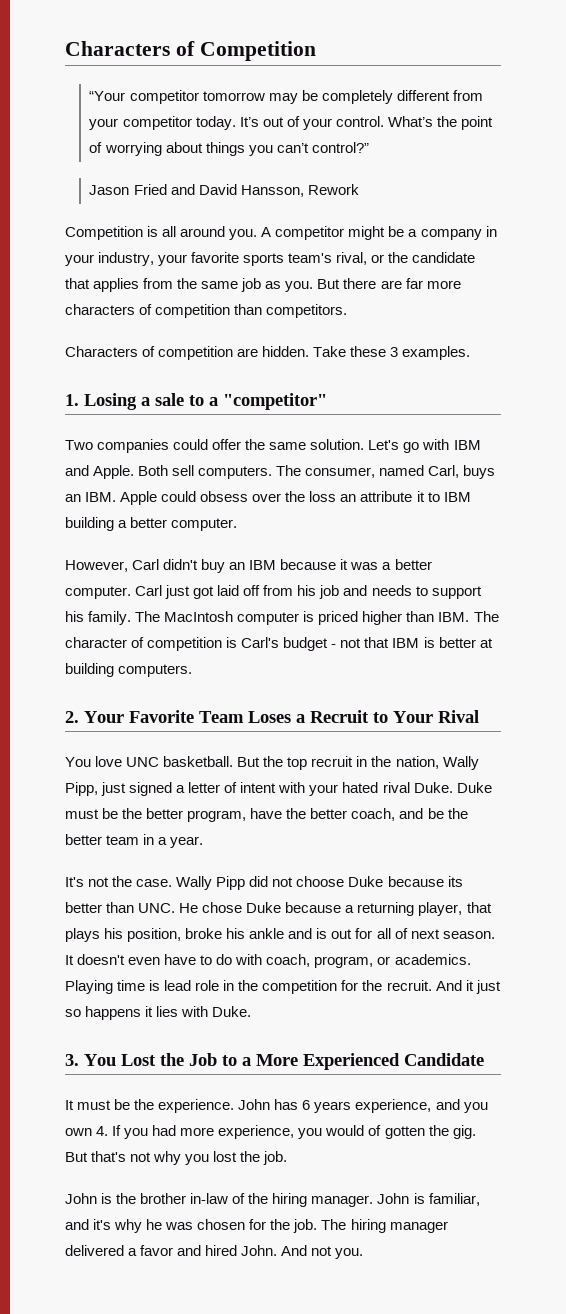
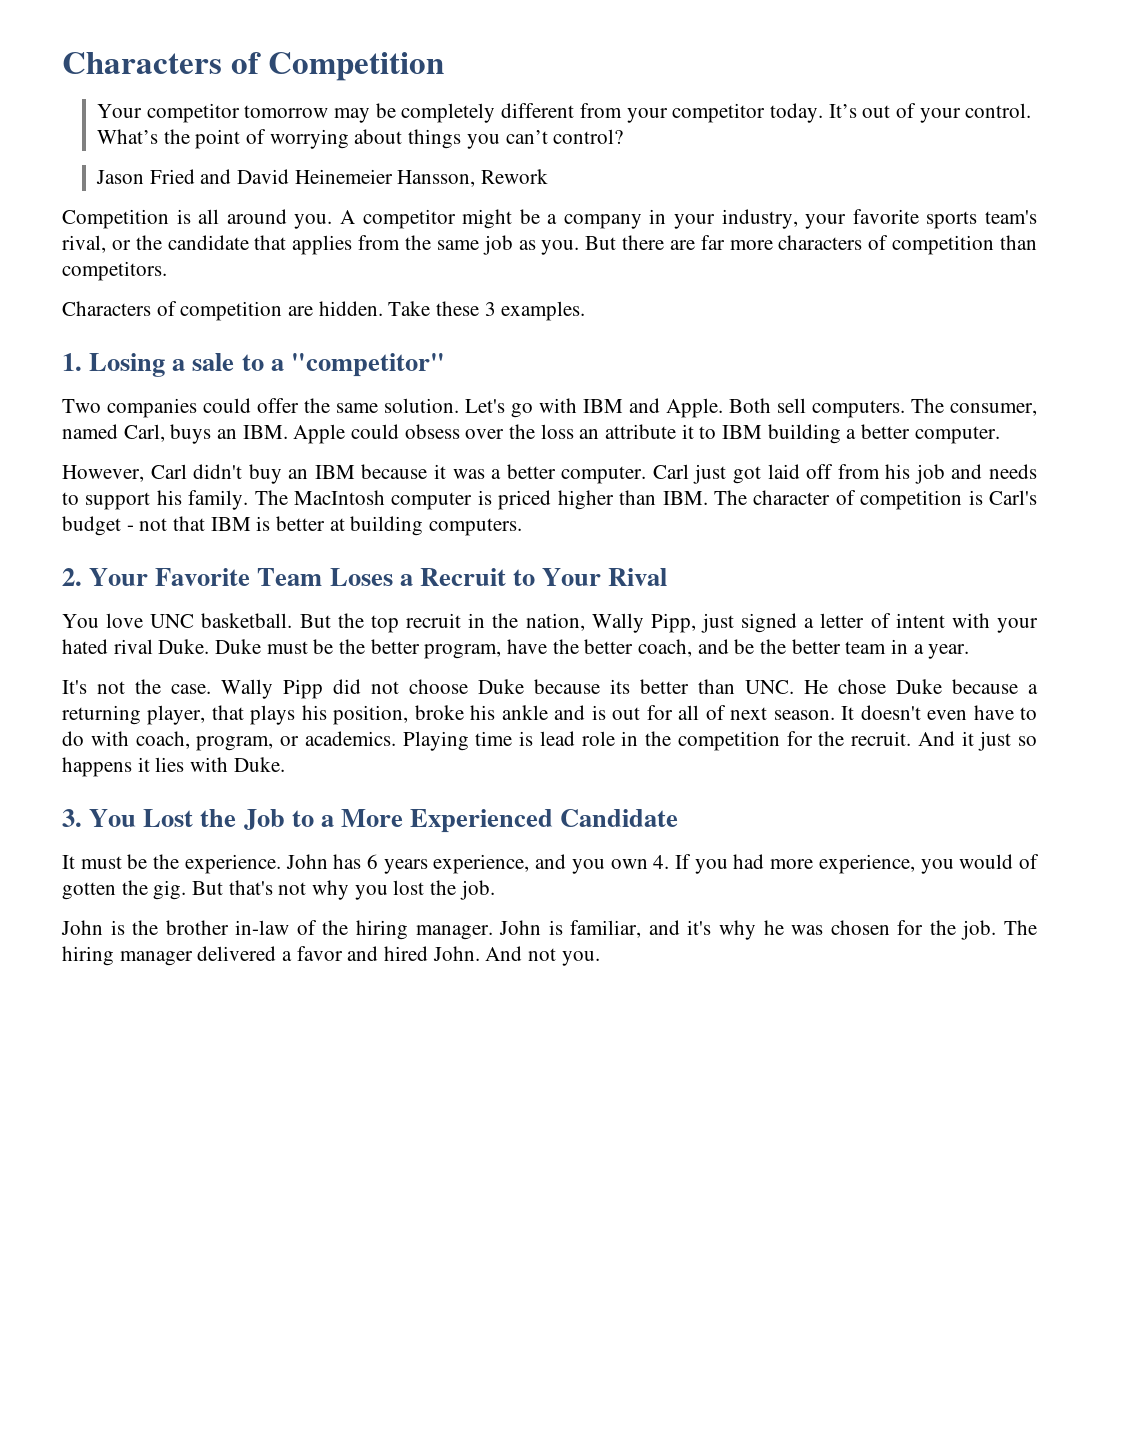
- “Your competitor tomorrow may be completely different from your competitor today.
+ Your competitor tomorrow may be completely different from your competitor today.
- What’s the point of worrying about things you can’t control?”
+ What’s the point of worrying about things you can’t control?
- Jason Fried and David Hansson, Rework
+ Jason Fried and David Heinemeier Hansson, Rework

